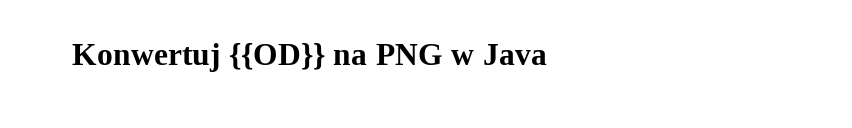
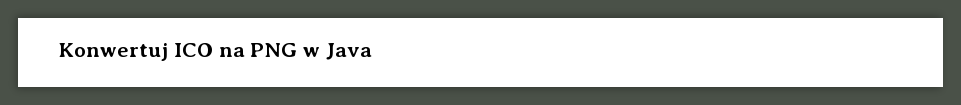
- Konwertuj {{OD}} na PNG w Java
+ Konwertuj ICO na PNG w Java

